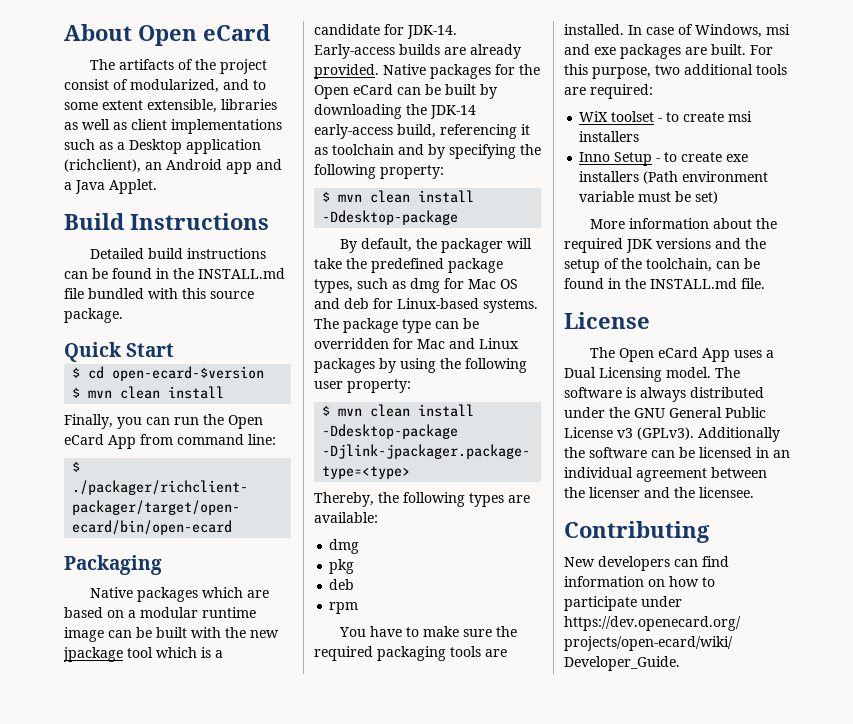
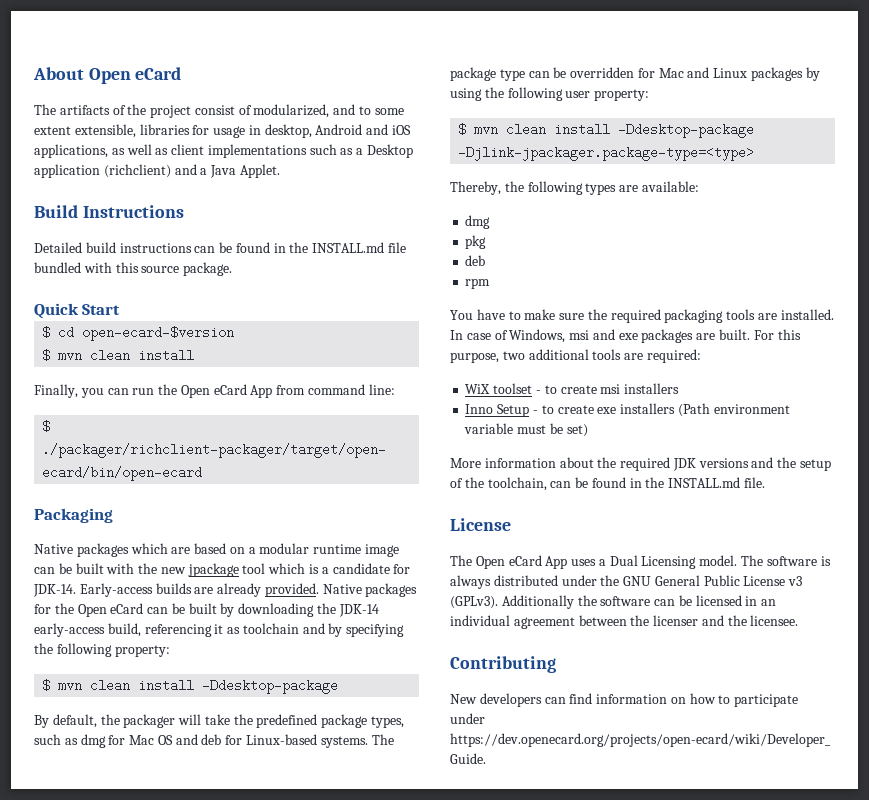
- The artifacts of the project consist of modularized, and to some extent extensible, libraries as well as client implementations such as a Desktop application (richclient), an Android app and a Java Applet.
+ The artifacts of the project consist of modularized, and to some extent extensible, libraries for usage in desktop, Android and iOS applications, as well as client implementations such as a Desktop application (richclient) and a Java Applet.

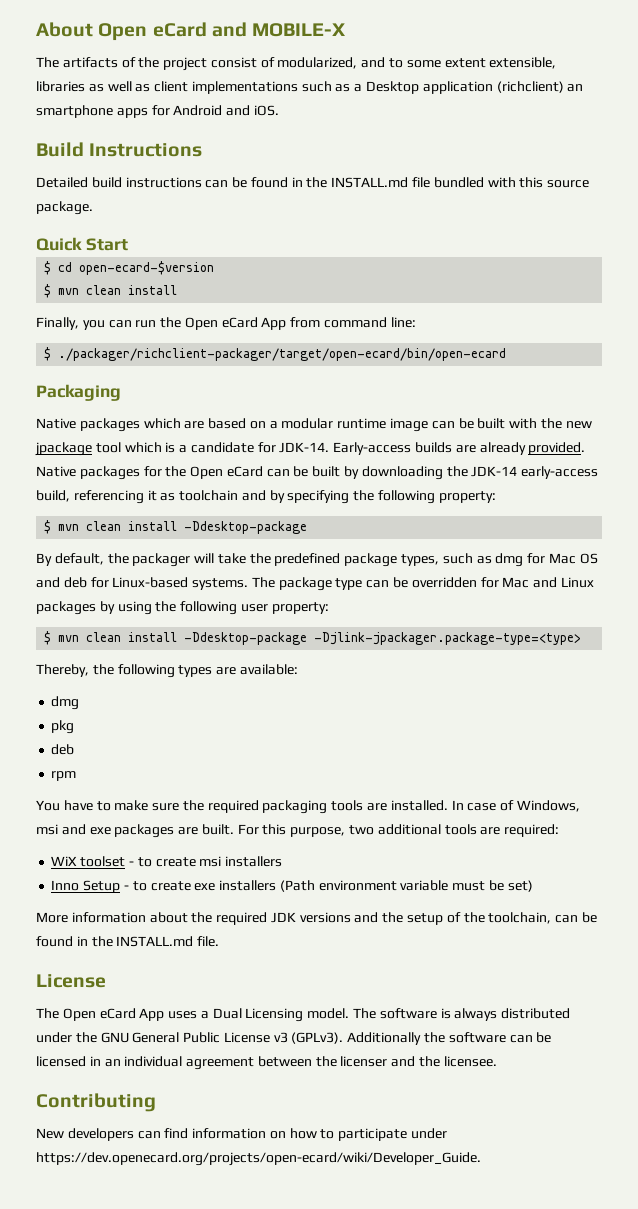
- About Open eCard
+ About Open eCard and MOBILE-X
- The artifacts of the project consist of modularized, and to some extent extensible, libraries for usage in desktop, Android and iOS applications, as well as client implementations such as a Desktop application (richclient) and a Java Applet.
+ The artifacts of the project consist of modularized, and to some extent extensible, libraries as well as client implementations such as a Desktop application (richclient) an smartphone apps for Android and iOS.

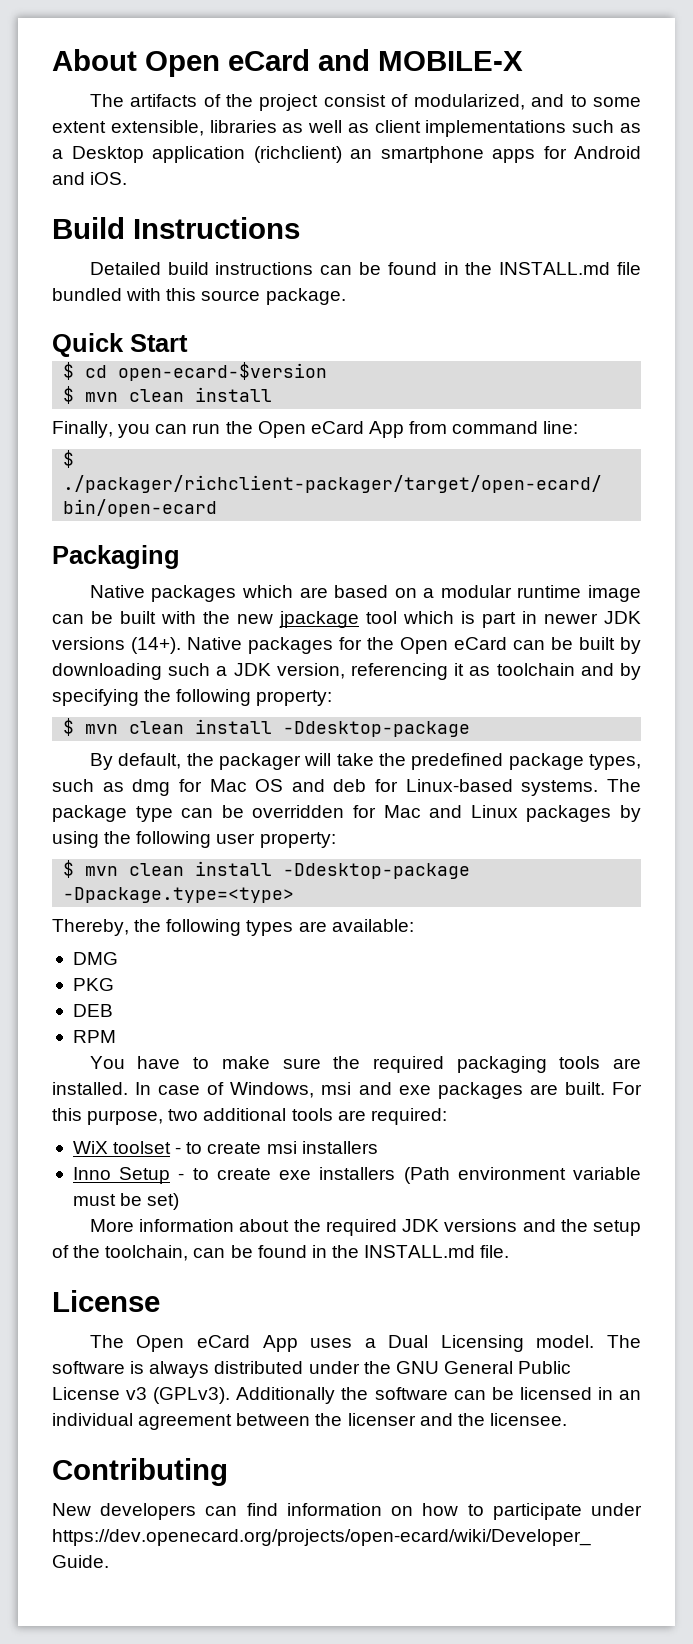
- Native packages which are based on a modular runtime image can be built with the new jpackage tool which is a candidate for JDK-14. Early-access builds are already provided.
+ Native packages which are based on a modular runtime image can be built with the new jpackage tool which is part in newer JDK versions (14+).
- Native packages for the Open eCard can be built by downloading the JDK-14 early-access build, referencing it as toolchain and by specifying the following property:
+ Native packages for the Open eCard can be built by downloading such a JDK version, referencing it as toolchain and by specifying the following property:
- $ mvn clean install -Ddesktop-package -Djlink-jpackager.package-type=<type>
+ $ mvn clean install -Ddesktop-package -Dpackage.type=<type>
  Thereby, the following types are available:
- dmg
- pkg
- deb
- rpm
+ DMG
+ PKG
+ DEB
+ RPM

